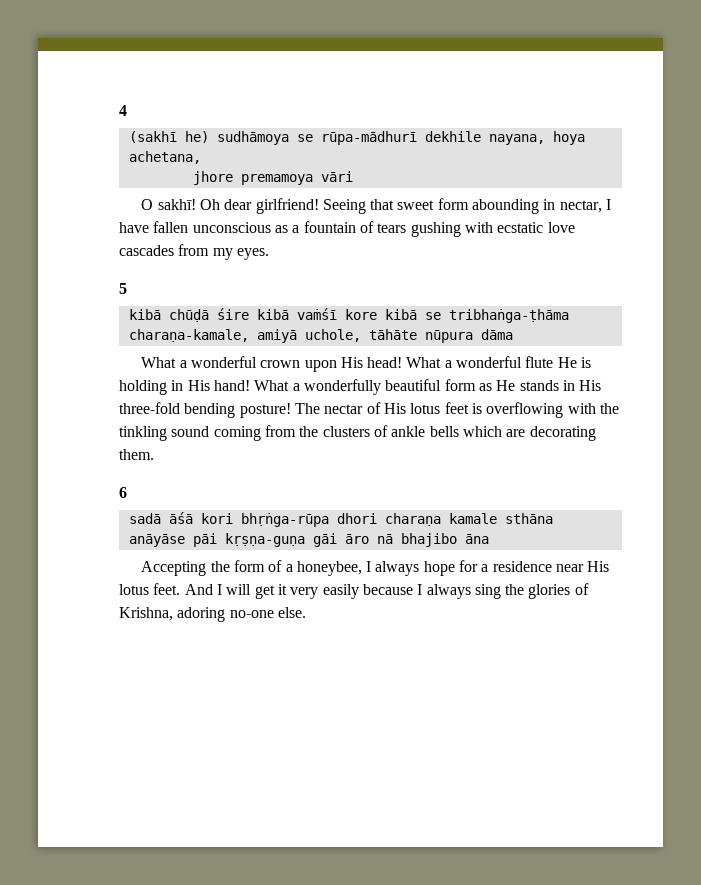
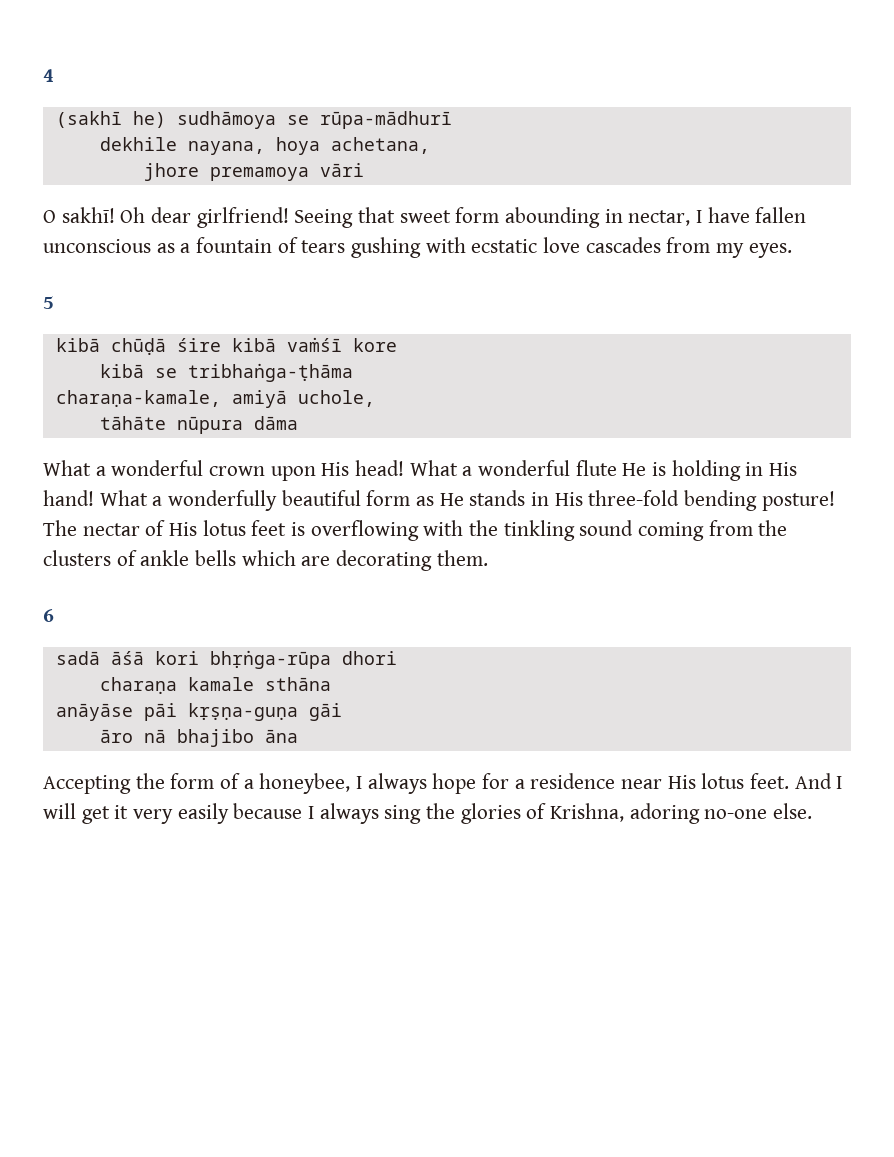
- (sakhī he) sudhāmoya se rūpa-mādhurī dekhile nayana, hoya achetana,
+ (sakhī he) sudhāmoya se rūpa-mādhurī
+ dekhile nayana, hoya achetana,
- kibā chūḍā śire kibā vaṁśī kore kibā se tribhaṅga-ṭhāma
+ kibā chūḍā śire kibā vaṁśī kore
+ kibā se tribhaṅga-ṭhāma
- charaṇa-kamale, amiyā uchole, tāhāte nūpura dāma
+ charaṇa-kamale, amiyā uchole,
+ tāhāte nūpura dāma
- sadā āśā kori bhṛṅga-rūpa dhori charaṇa kamale sthāna
+ sadā āśā kori bhṛṅga-rūpa dhori
+ charaṇa kamale sthāna
- anāyāse pāi kṛṣṇa-guṇa gāi āro nā bhajibo āna
+ anāyāse pāi kṛṣṇa-guṇa gāi
+ āro nā bhajibo āna

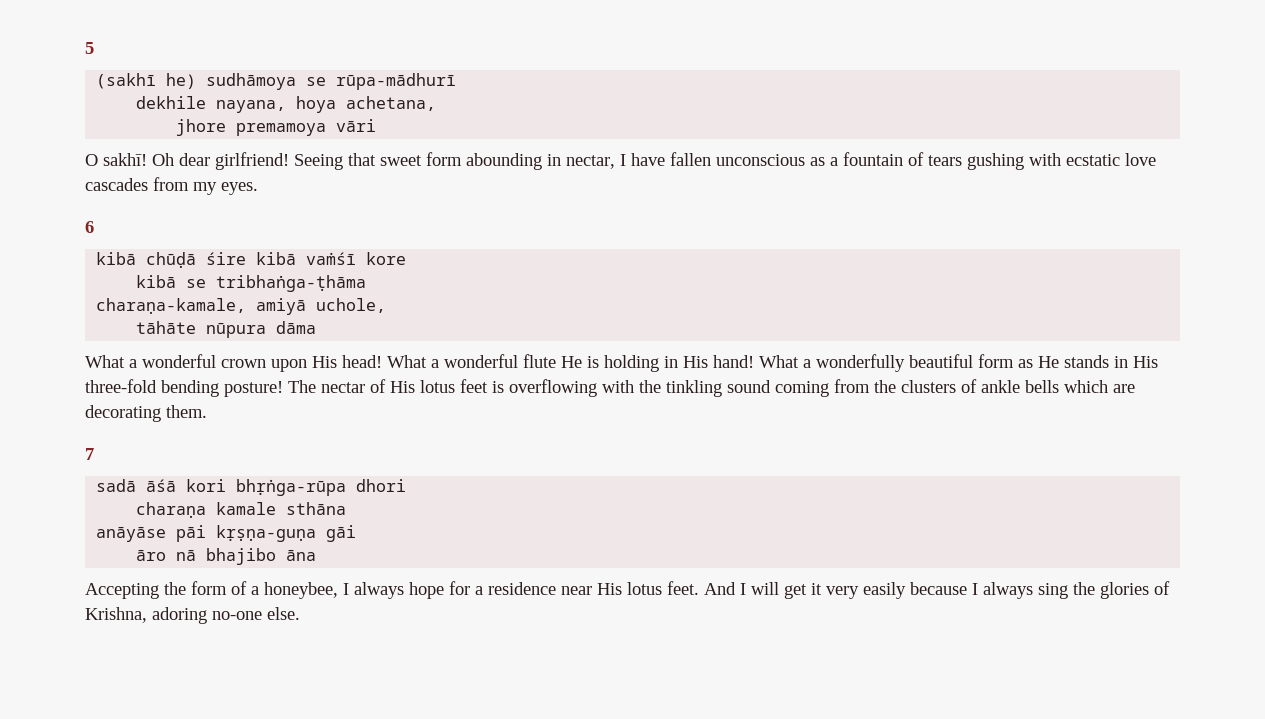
- 4
+ 5
- 5
+ 6
- 6
+ 7

